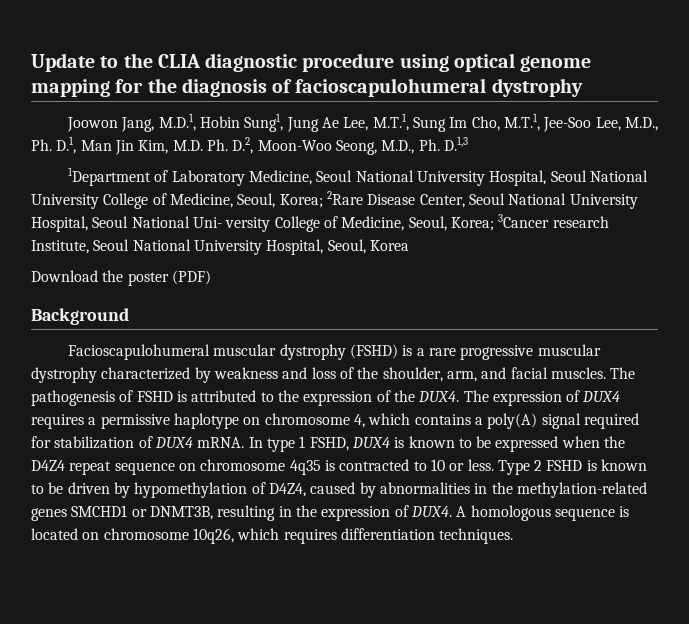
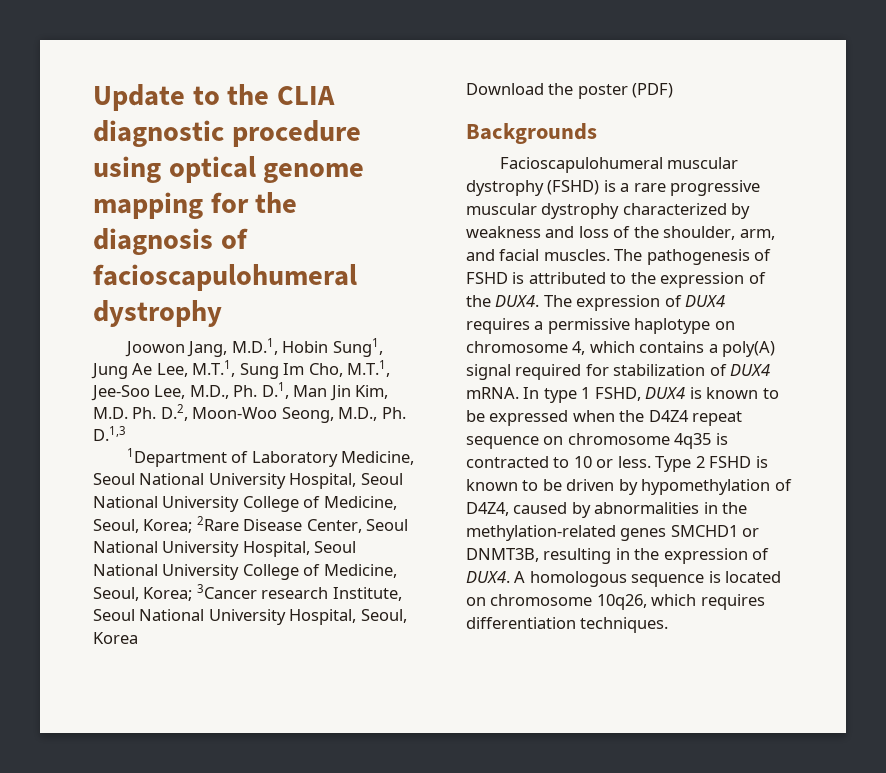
- 1Department of Laboratory Medicine, Seoul National University Hospital, Seoul National University College of Medicine, Seoul, Korea; 2Rare Disease Center, Seoul National University Hospital, Seoul National Uni- versity College of Medicine, Seoul, Korea; 3Cancer research Institute, Seoul National University Hospital, Seoul, Korea
+ 1Department of Laboratory Medicine, Seoul National University Hospital, Seoul National University College of Medicine, Seoul, Korea; 2Rare Disease Center, Seoul National University Hospital, Seoul National University College of Medicine, Seoul, Korea; 3Cancer research Institute, Seoul National University Hospital, Seoul, Korea
- Background
+ Backgrounds

